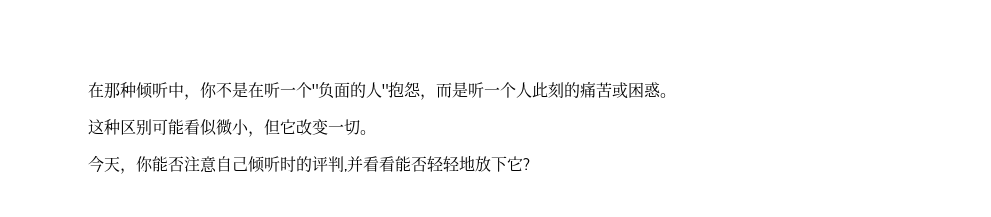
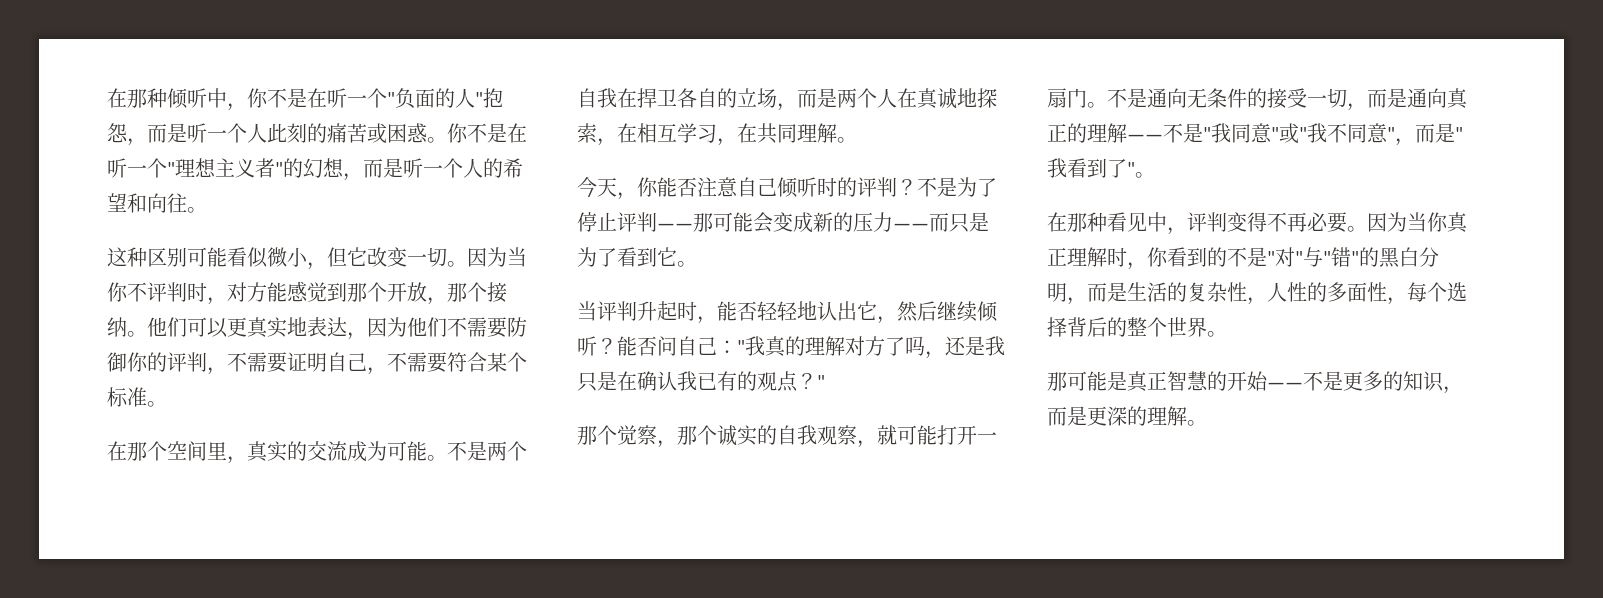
+ 你不是在听一个"理想主义者"的幻想，而是听一个人的希望和向往。
+ 因为当你不评判时，对方能感觉到那个开放，那个接纳。他们可以更真实地表达，因为他们不需要防御你的评判，不需要证明自己，不需要符合某个标准。
+ 在那个空间里，真实的交流成为可能。不是两个自我在捍卫各自的立场，而是两个人在真诚地探索，在相互学习，在共同理解。
- 今天，你能否注意自己倾听时的评判,并看看能否轻轻地放下它?
+ 今天，你能否注意自己倾听时的评判？不是为了停止评判——那可能会变成新的压力——而只是为了看到它。
+ 当评判升起时，能否轻轻地认出它，然后继续倾听？能否问自己："我真的理解对方了吗，还是我只是在确认我已有的观点？"
+ 那个觉察，那个诚实的自我观察，就可能打开一扇门。不是通向无条件的接受一切，而是通向真正的理解——不是"我同意"或"我不同意"，而是"我看到了"。
+ 在那种看见中，评判变得不再必要。因为当你真正理解时，你看到的不是"对"与"错"的黑白分明，而是生活的复杂性，人性的多面性，每个选择背后的整个世界。
+ 那可能是真正智慧的开始——不是更多的知识，而是更深的理解。

